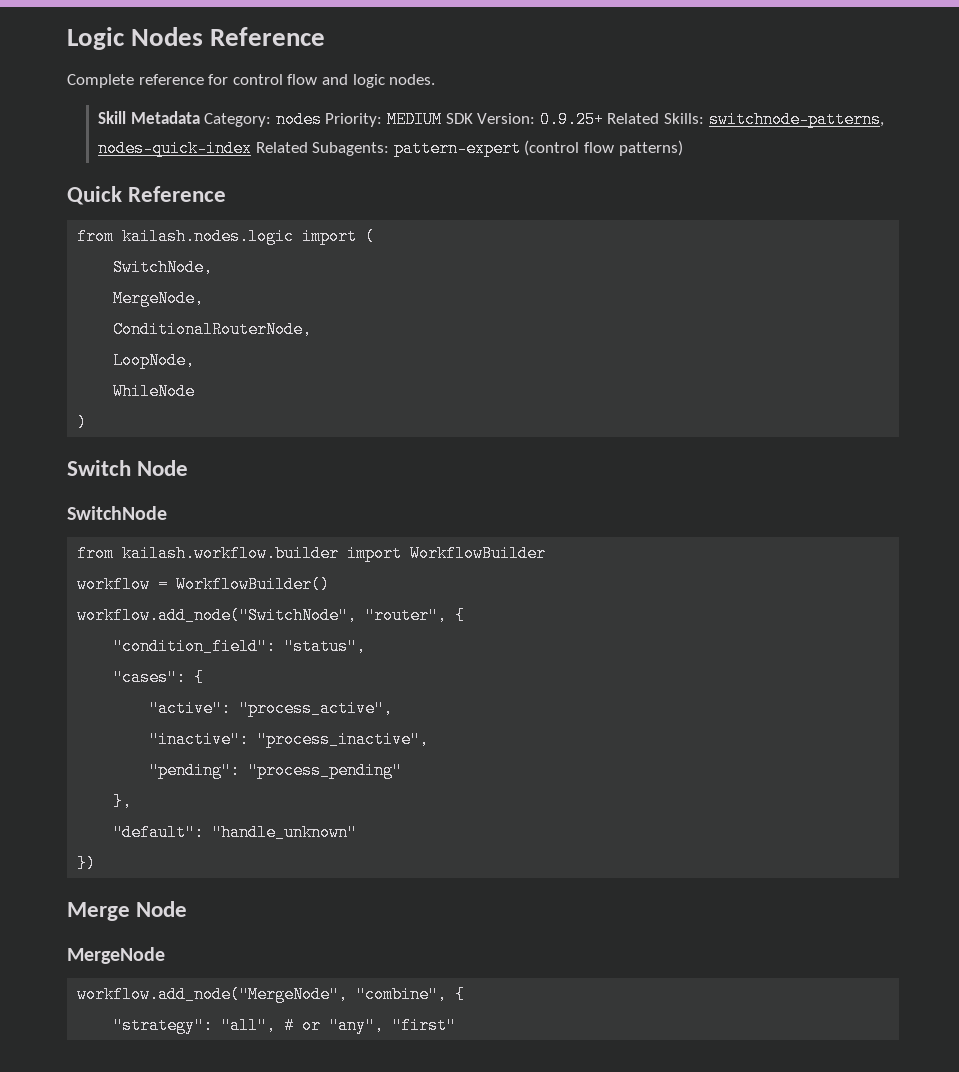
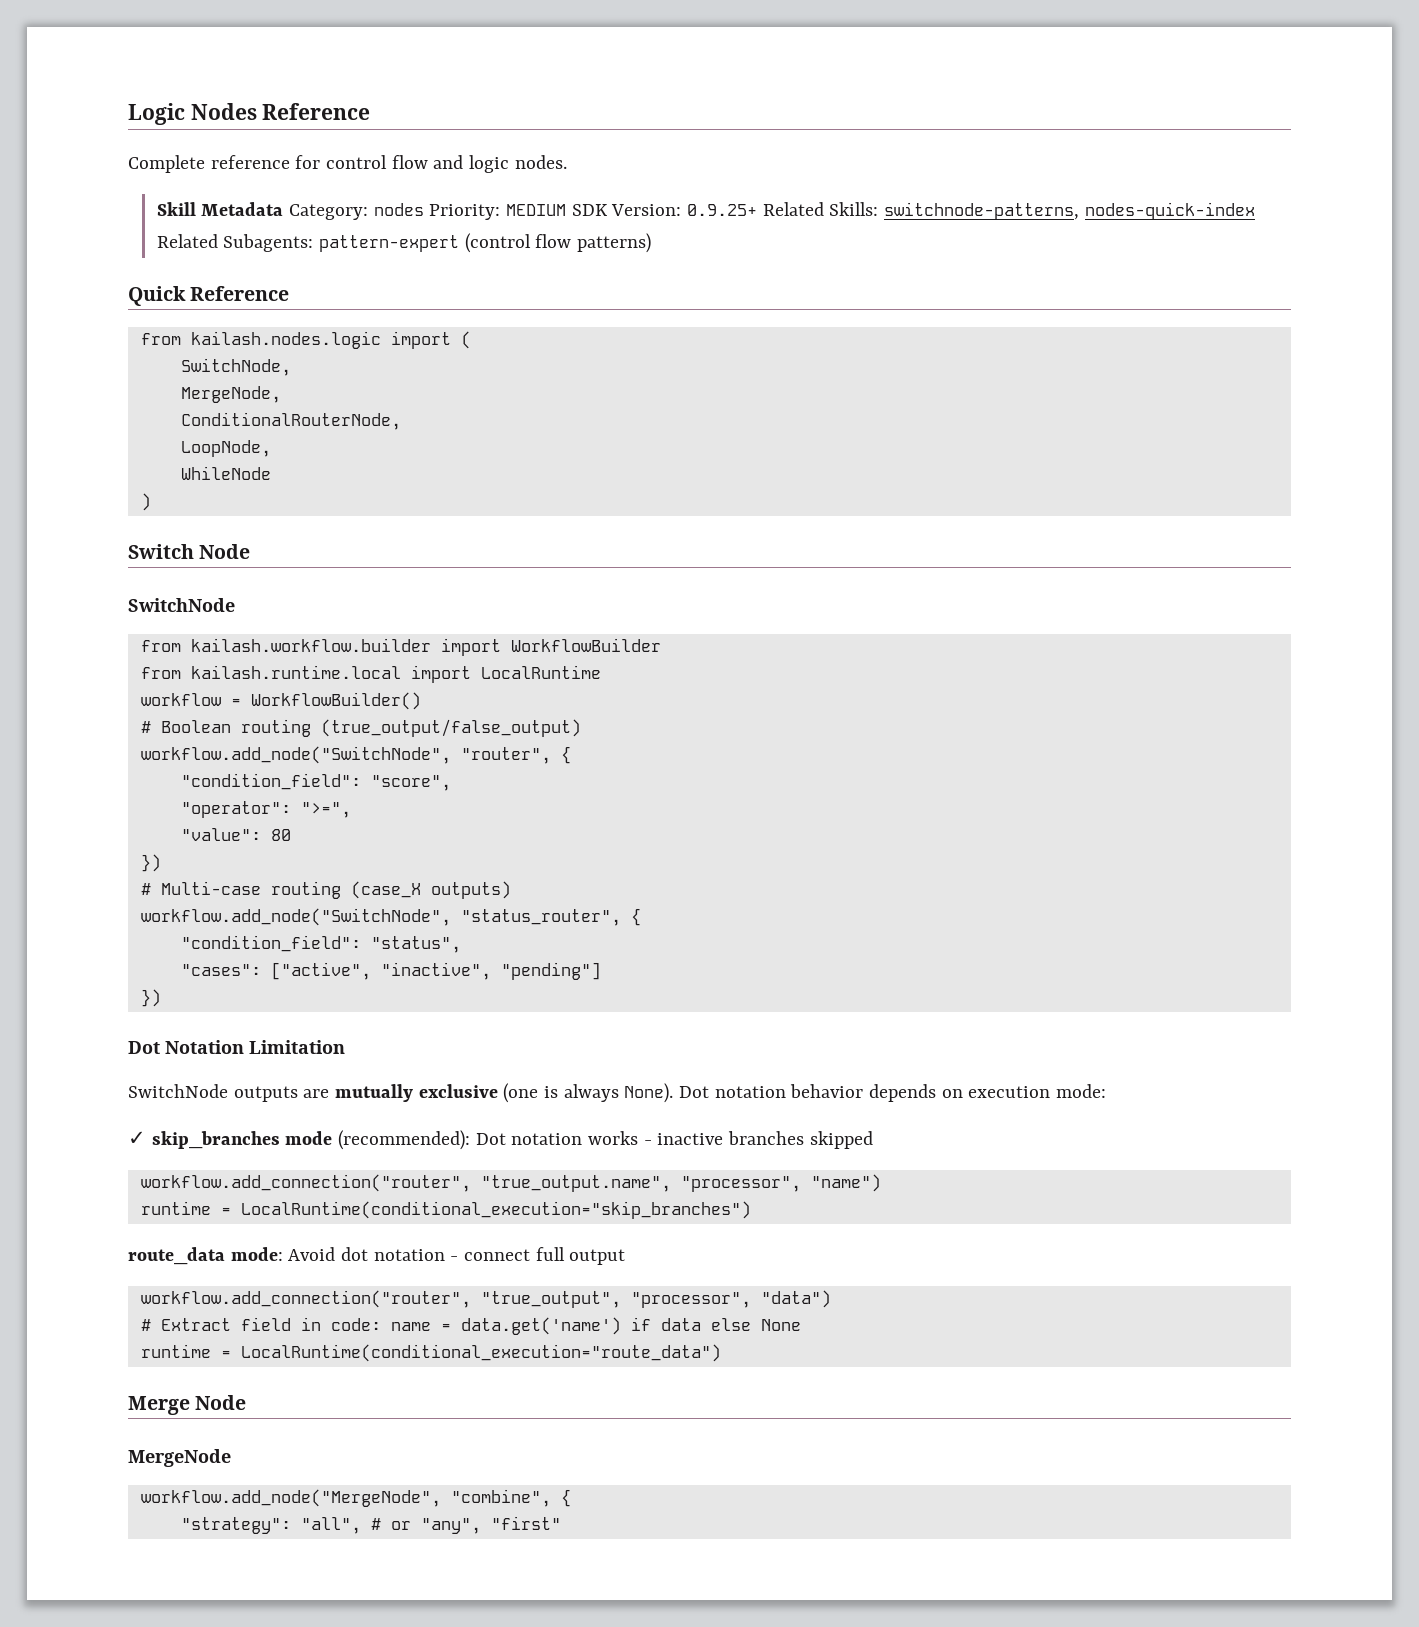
+ from kailash.runtime.local import LocalRuntime
+ # Boolean routing (true_output/false_output)
+ "condition_field": "score",
+ "operator": ">=",
+ "value": 80
+ })
+ # Multi-case routing (case_X outputs)
+ workflow.add_node("SwitchNode", "status_router", {
  "condition_field": "status",
- "cases": {
- "active": "process_active",
- "inactive": "process_inactive",
- "pending": "process_pending"
- },
- "default": "handle_unknown"
+ "cases": ["active", "inactive", "pending"]
  })
+ Dot Notation Limitation
+ SwitchNode outputs are mutually exclusive (one is always None). Dot notation behavior depends on execution mode:
+ ✓ skip_branches mode (recommended): Dot notation works - inactive branches skipped
+ workflow.add_connection("router", "true_output.name", "processor", "name")
+ runtime = LocalRuntime(conditional_execution="skip_branches")
+ route_data mode: Avoid dot notation - connect full output
+ workflow.add_connection("router", "true_output", "processor", "data")
+ # Extract field in code: name = data.get('name') if data else None
+ runtime = LocalRuntime(conditional_execution="route_data")

